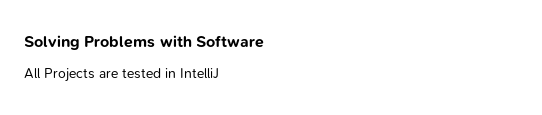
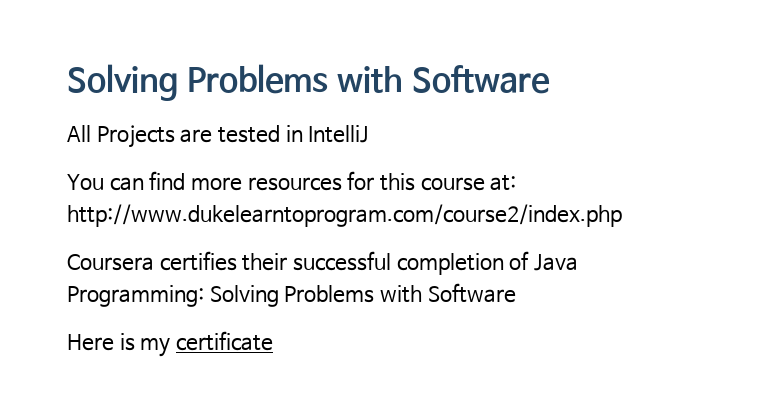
+ You can find more resources for this course at: http://www.dukelearntoprogram.com/course2/index.php
+ Coursera certifies their successful completion of Java Programming: Solving Problems with Software
+ Here is my certificate

